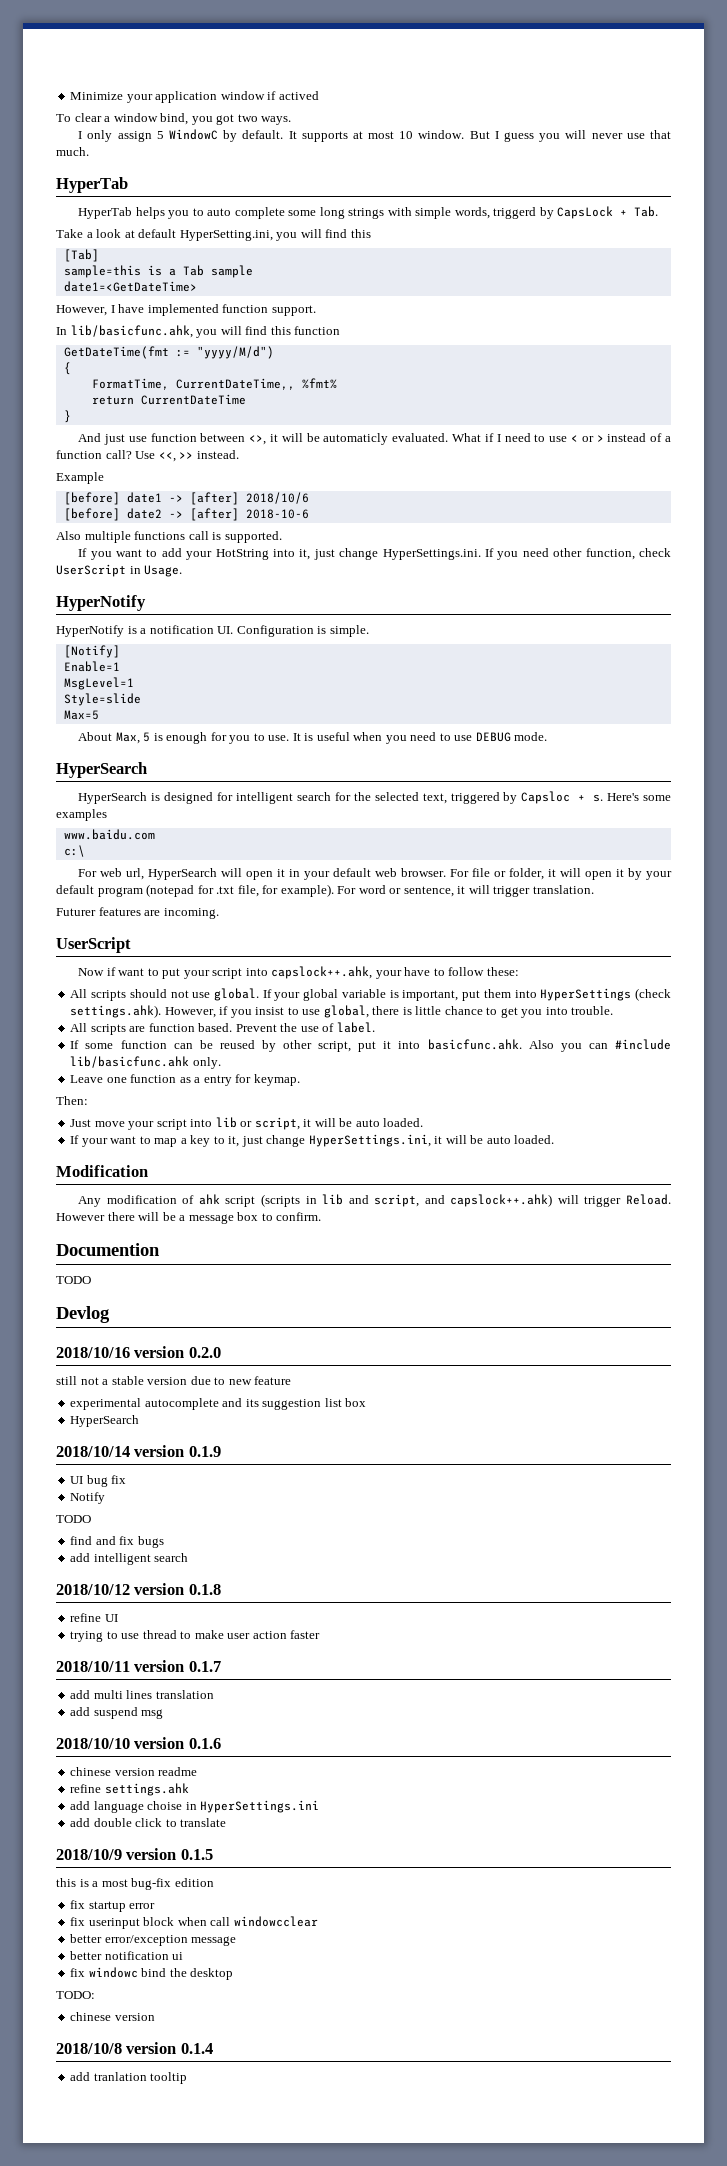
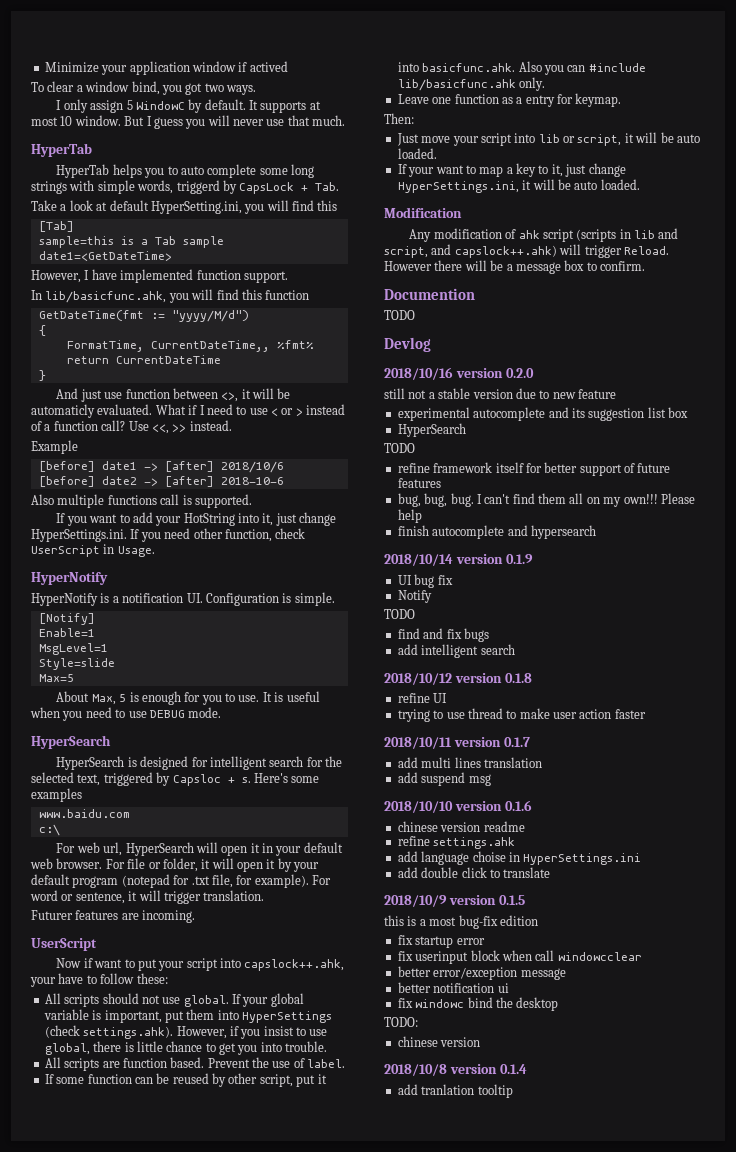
  experimental autocomplete and its suggestion list box
  HyperSearch
+ TODO
+ refine framework itself for better support of future features
+ bug, bug, bug. I can't find them all on my own!!! Please help
+ finish autocomplete and hypersearch

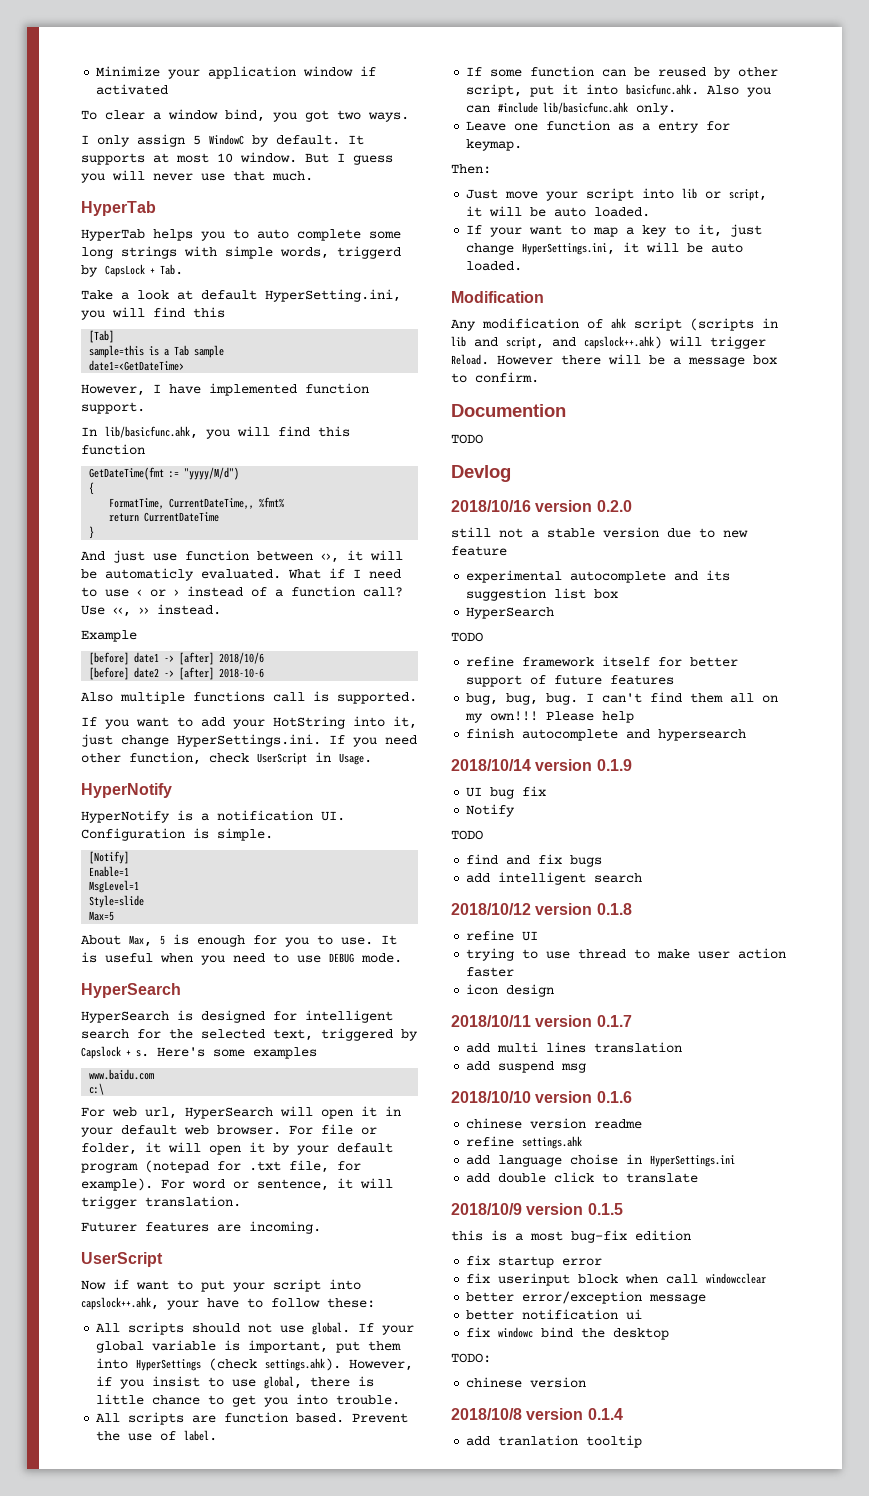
- Minimize your application window if actived
+ Minimize your application window if activated
- HyperSearch is designed for intelligent search for the selected text, triggered by Capsloc + s.
+ HyperSearch is designed for intelligent search for the selected text, triggered by Capslock + s.
+ icon design

